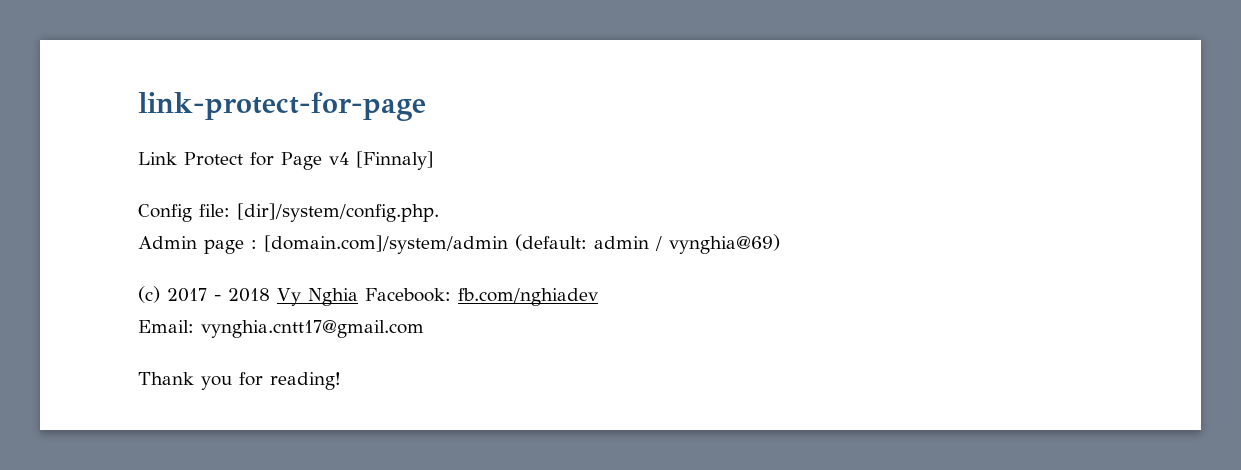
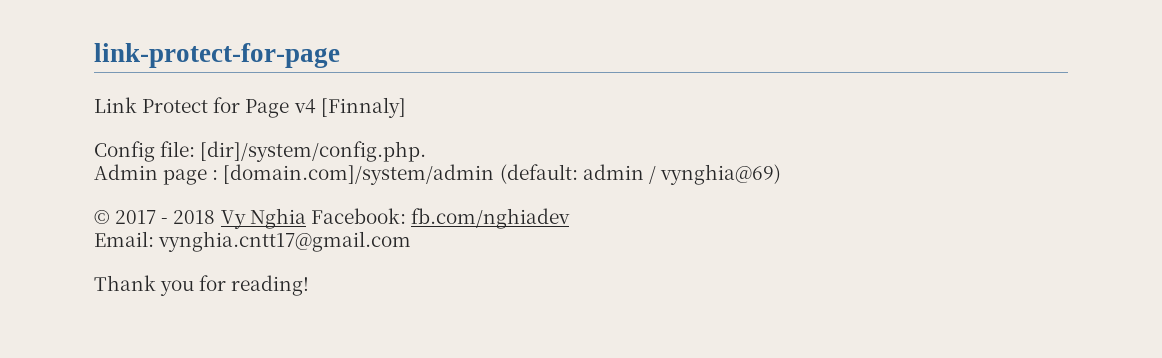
- (c) 2017 - 2018 Vy Nghia Facebook: fb.com/nghiadev
+ © 2017 - 2018 Vy Nghia Facebook: fb.com/nghiadev

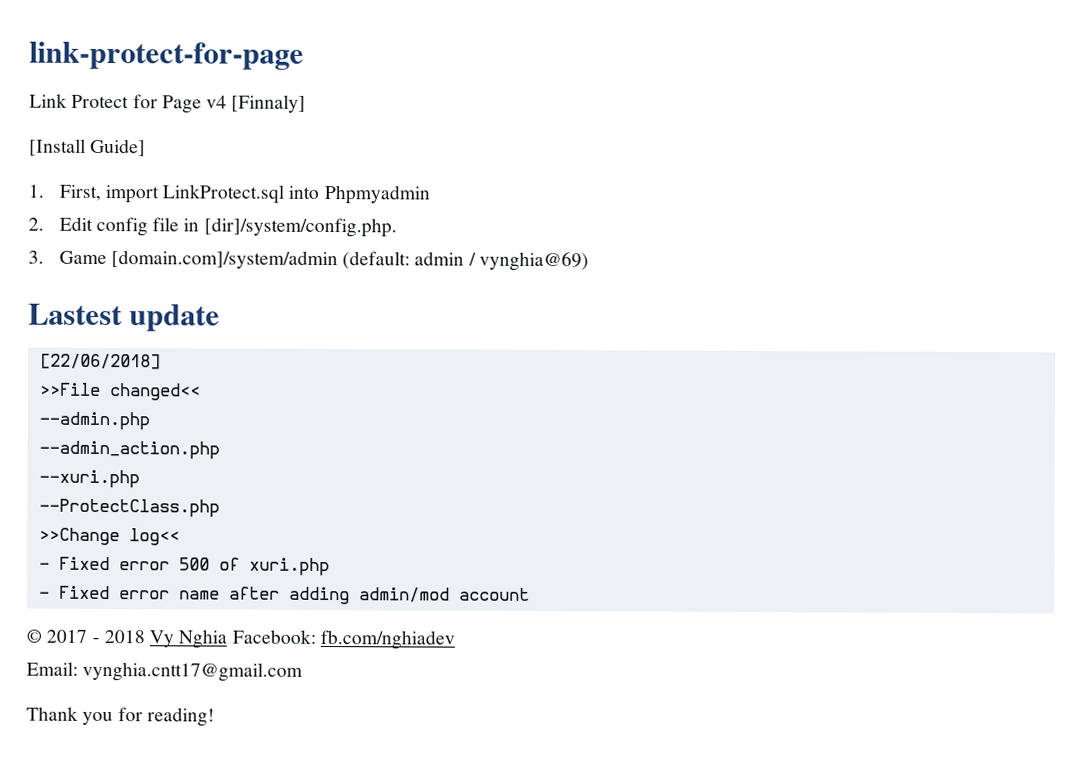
- Config file: [dir]/system/config.php.
- Admin page : [domain.com]/system/admin (default: admin / vynghia@69)
+ [Install Guide]
+ 1. First, import LinkProtect.sql into Phpmyadmin
+ 2. Edit config file in [dir]/system/config.php.
+ 3. Game [domain.com]/system/admin (default: admin / vynghia@69)
+ Lastest update
+ [22/06/2018]
+ >>File changed<<
+ --admin.php
+ --admin_action.php
+ --xuri.php
+ --ProtectClass.php
+ >>Change log<<
+ - Fixed error 500 of xuri.php
+ - Fixed error name after adding admin/mod account

